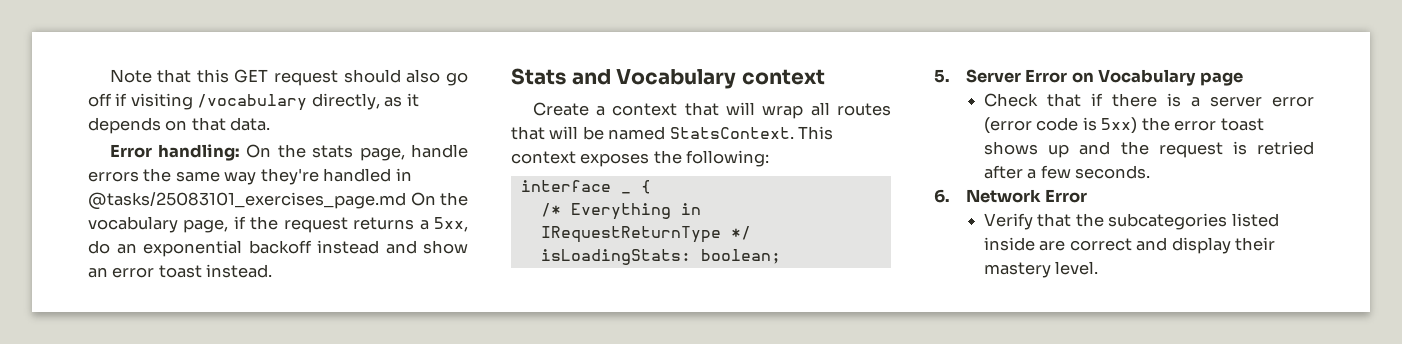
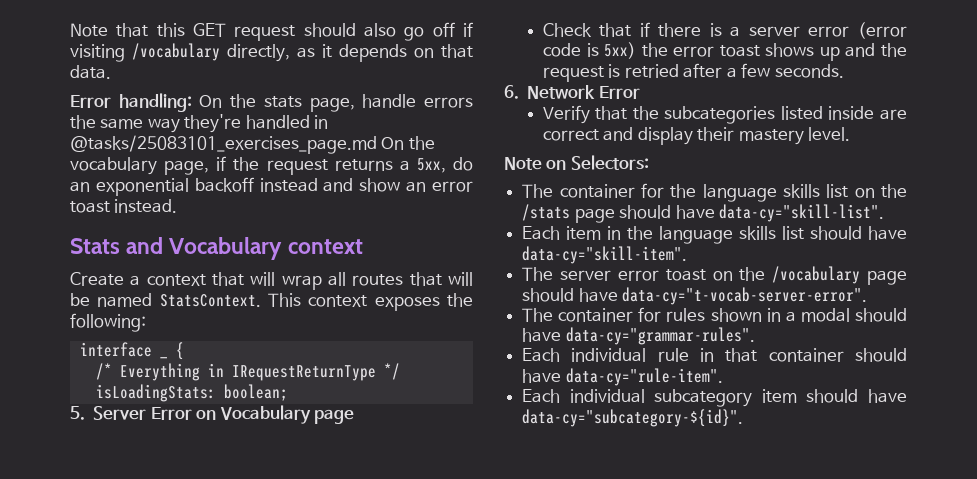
+ Note on Selectors:
+ The container for the language skills list on the /stats page should have data-cy="skill-list".
+ Each item in the language skills list should have data-cy="skill-item".
+ The server error toast on the /vocabulary page should have data-cy="t-vocab-server-error".
+ The container for rules shown in a modal should have data-cy="grammar-rules".
+ Each individual rule in that container should have data-cy="rule-item".
+ Each individual subcategory item should have data-cy="subcategory-${id}".

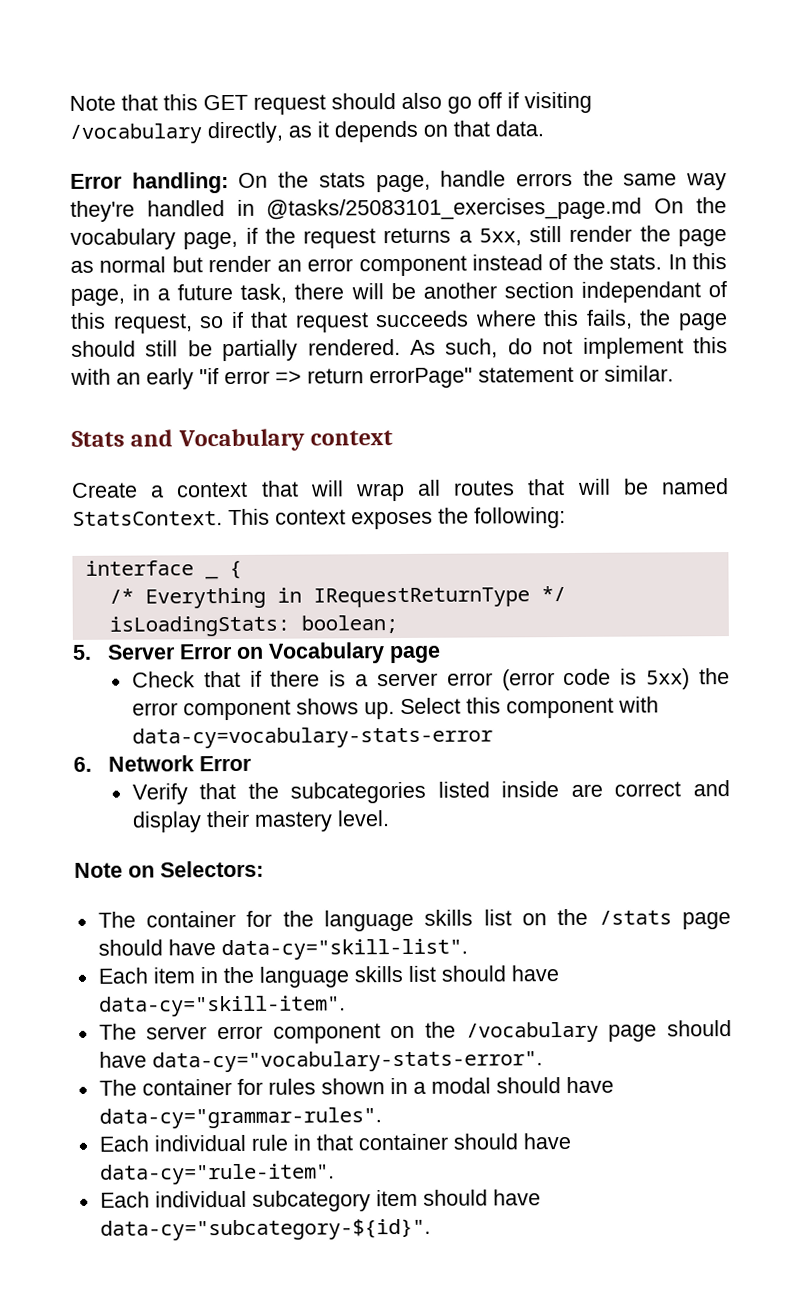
- Error handling: On the stats page, handle errors the same way they're handled in @tasks/25083101_exercises_page.md On the vocabulary page, if the request returns a 5xx, do an exponential backoff instead and show an error toast instead.
+ Error handling: On the stats page, handle errors the same way they're handled in @tasks/25083101_exercises_page.md On the vocabulary page, if the request returns a 5xx, still render the page as normal but render an error component instead of the stats. In this page, in a future task, there will be another section independant of this request, so if that request succeeds where this fails, the page should still be partially rendered. As such, do not implement this with an early "if error => return errorPage" statement or similar.
- Check that if there is a server error (error code is 5xx) the error toast shows up and the request is retried after a few seconds.
+ Check that if there is a server error (error code is 5xx) the error component shows up. Select this component with data-cy=vocabulary-stats-error
- The server error toast on the /vocabulary page should have data-cy="t-vocab-server-error".
+ The server error component on the /vocabulary page should have data-cy="vocabulary-stats-error".

